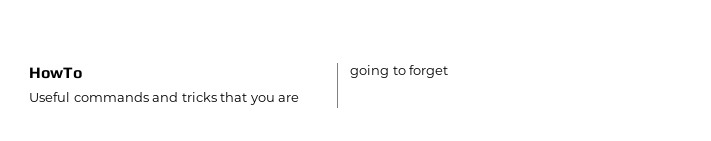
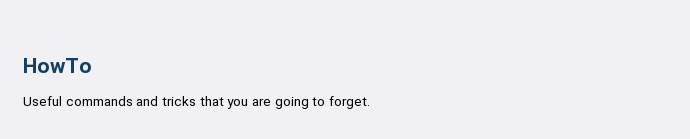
- Useful commands and tricks that you are going to forget
+ Useful commands and tricks that you are going to forget.

